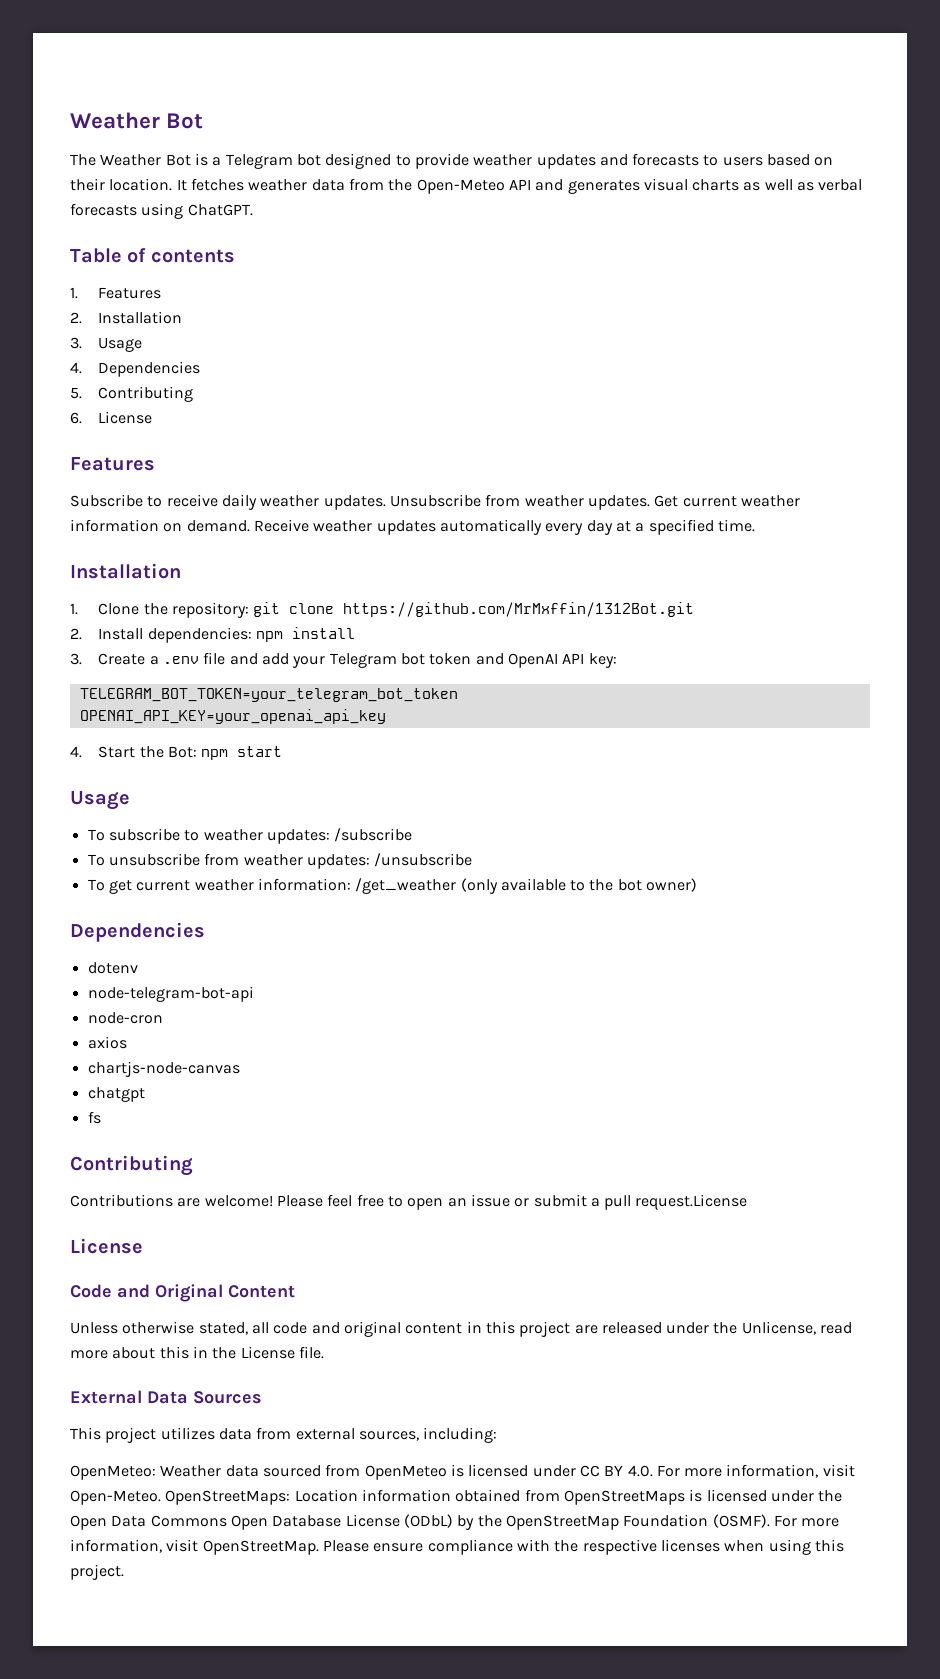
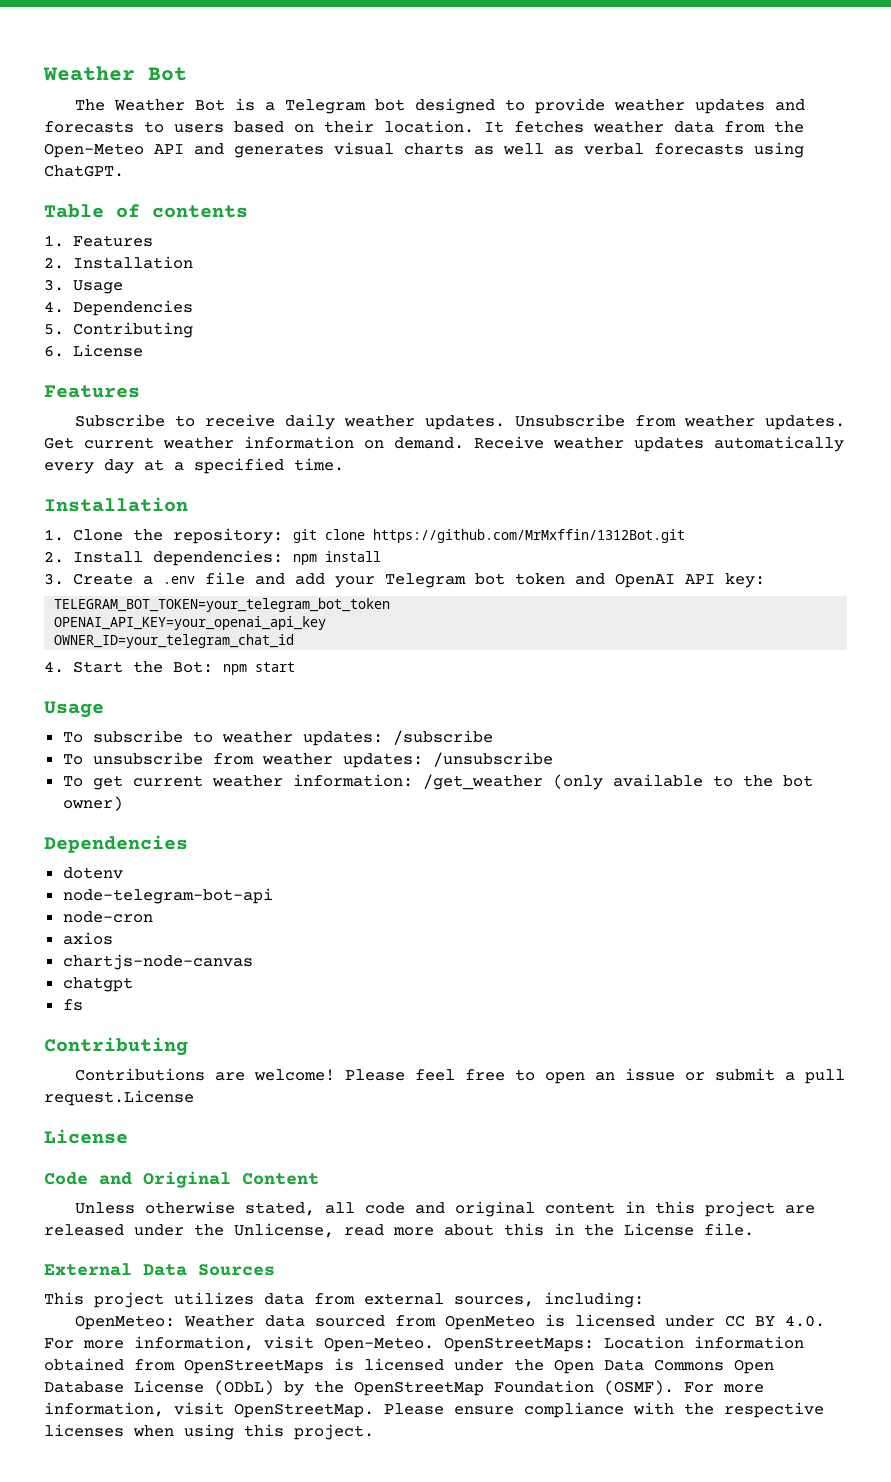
+ OWNER_ID=your_telegram_chat_id

